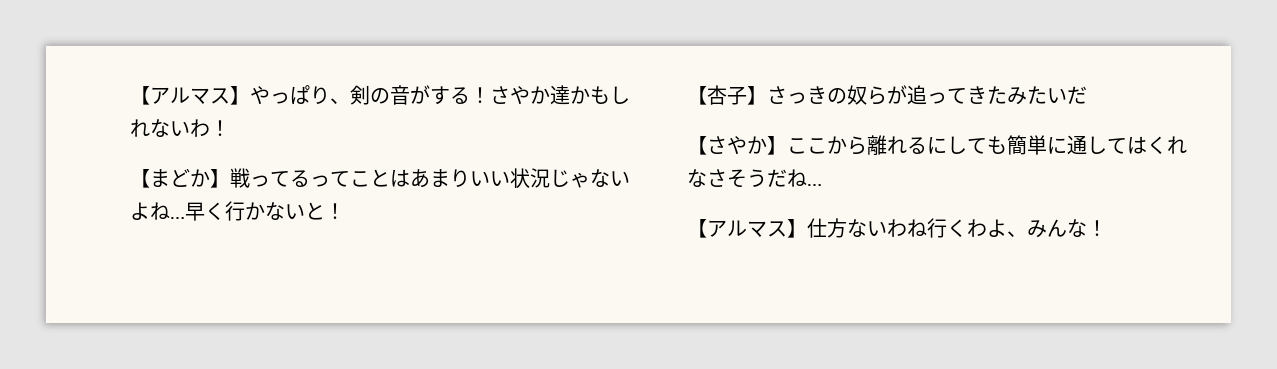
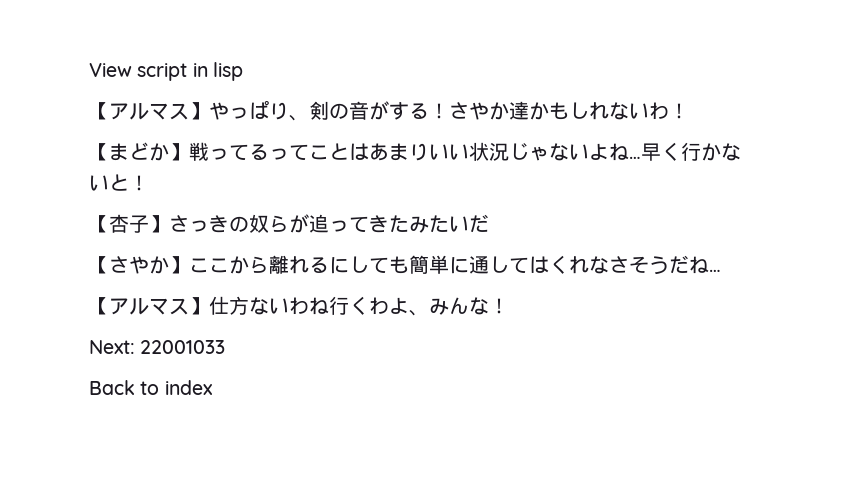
+ View script in lisp
+ Next: 22001033
+ Back to index

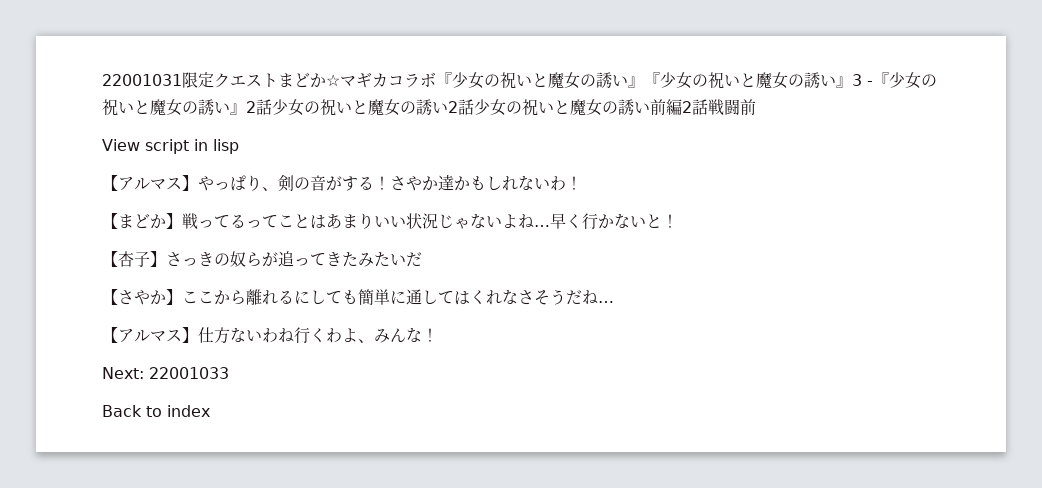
+ 22001031限定クエストまどか☆マギカコラボ『少女の祝いと魔女の誘い』『少女の祝いと魔女の誘い』3 -『少女の祝いと魔女の誘い』2話少女の祝いと魔女の誘い2話少女の祝いと魔女の誘い前編2話戦闘前

